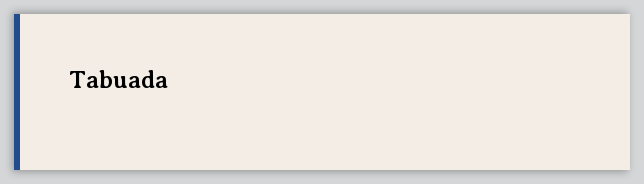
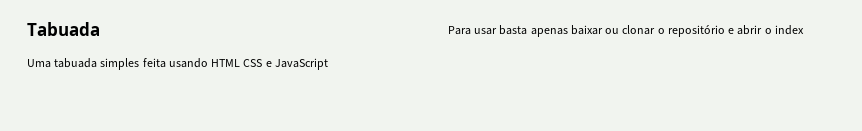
+ Uma tabuada simples feita usando HTML CSS e JavaScript
+ Para usar basta apenas baixar ou clonar o repositório e abrir o index

